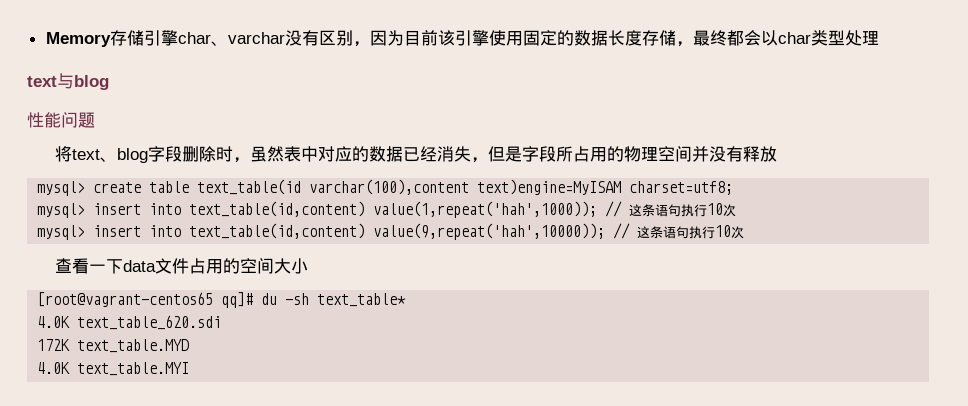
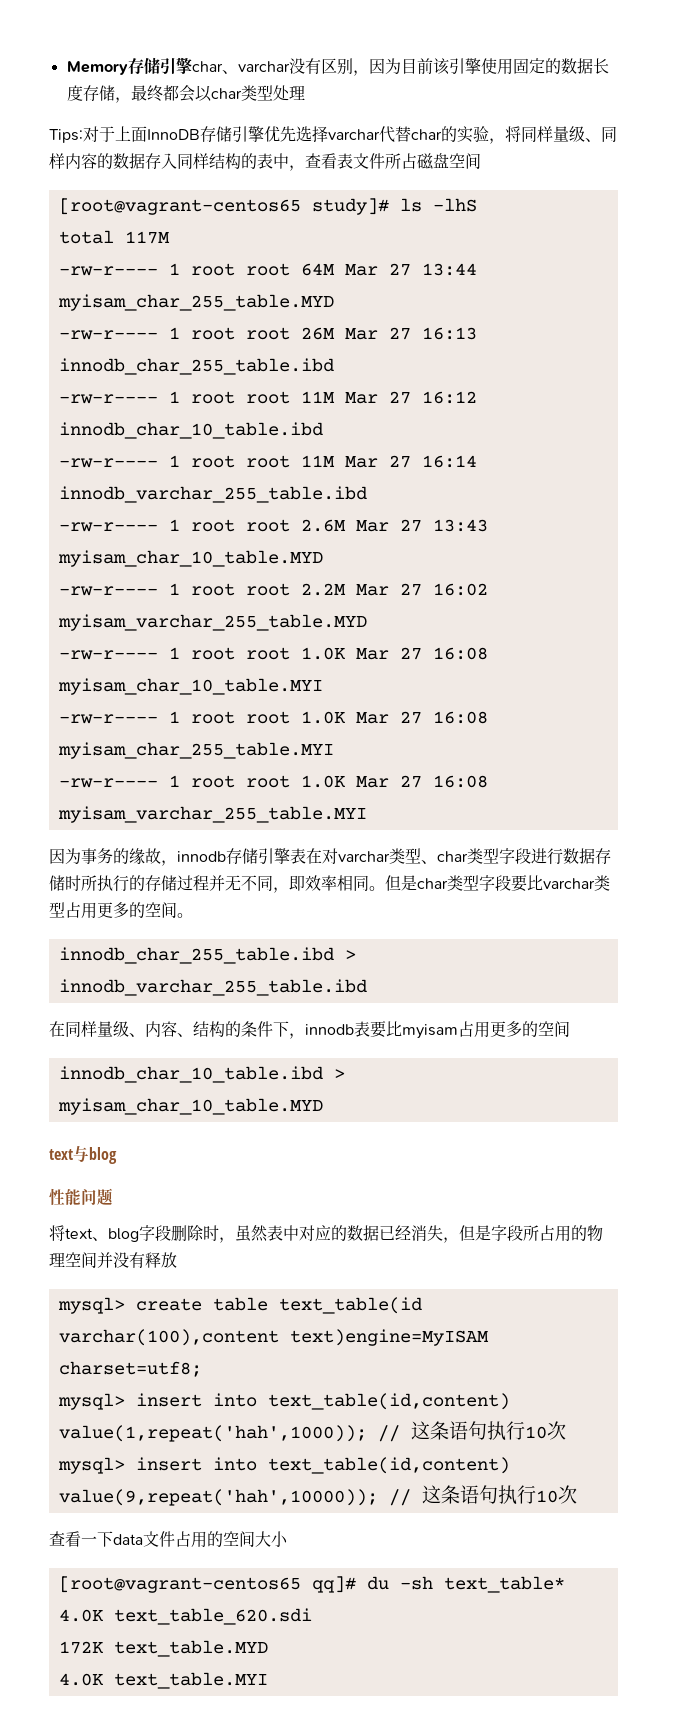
+ Tips:对于上面InnoDB存储引擎优先选择varchar代替char的实验，将同样量级、同样内容的数据存入同样结构的表中，查看表文件所占磁盘空间
+ [root@vagrant-centos65 study]# ls -lhS
+ total 117M
+ -rw-r---- 1 root root 64M Mar 27 13:44 myisam_char_255_table.MYD
+ -rw-r---- 1 root root 26M Mar 27 16:13 innodb_char_255_table.ibd
+ -rw-r---- 1 root root 11M Mar 27 16:12 innodb_char_10_table.ibd
+ -rw-r---- 1 root root 11M Mar 27 16:14 innodb_varchar_255_table.ibd
+ -rw-r---- 1 root root 2.6M Mar 27 13:43 myisam_char_10_table.MYD
+ -rw-r---- 1 root root 2.2M Mar 27 16:02 myisam_varchar_255_table.MYD
+ -rw-r---- 1 root root 1.0K Mar 27 16:08 myisam_char_10_table.MYI
+ -rw-r---- 1 root root 1.0K Mar 27 16:08 myisam_char_255_table.MYI
+ -rw-r---- 1 root root 1.0K Mar 27 16:08 myisam_varchar_255_table.MYI
+ 因为事务的缘故，innodb存储引擎表在对varchar类型、char类型字段进行数据存储时所执行的存储过程并无不同，即效率相同。但是char类型字段要比varchar类型占用更多的空间。
+ innodb_char_255_table.ibd > innodb_varchar_255_table.ibd
+ 在同样量级、内容、结构的条件下，innodb表要比myisam占用更多的空间
+ innodb_char_10_table.ibd > myisam_char_10_table.MYD

